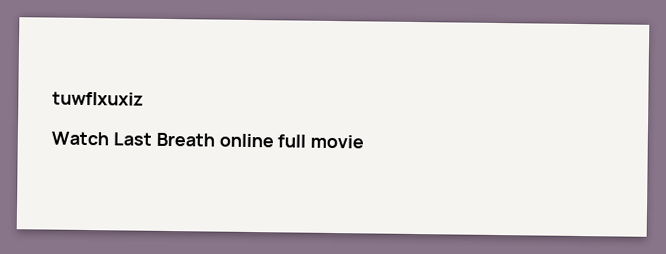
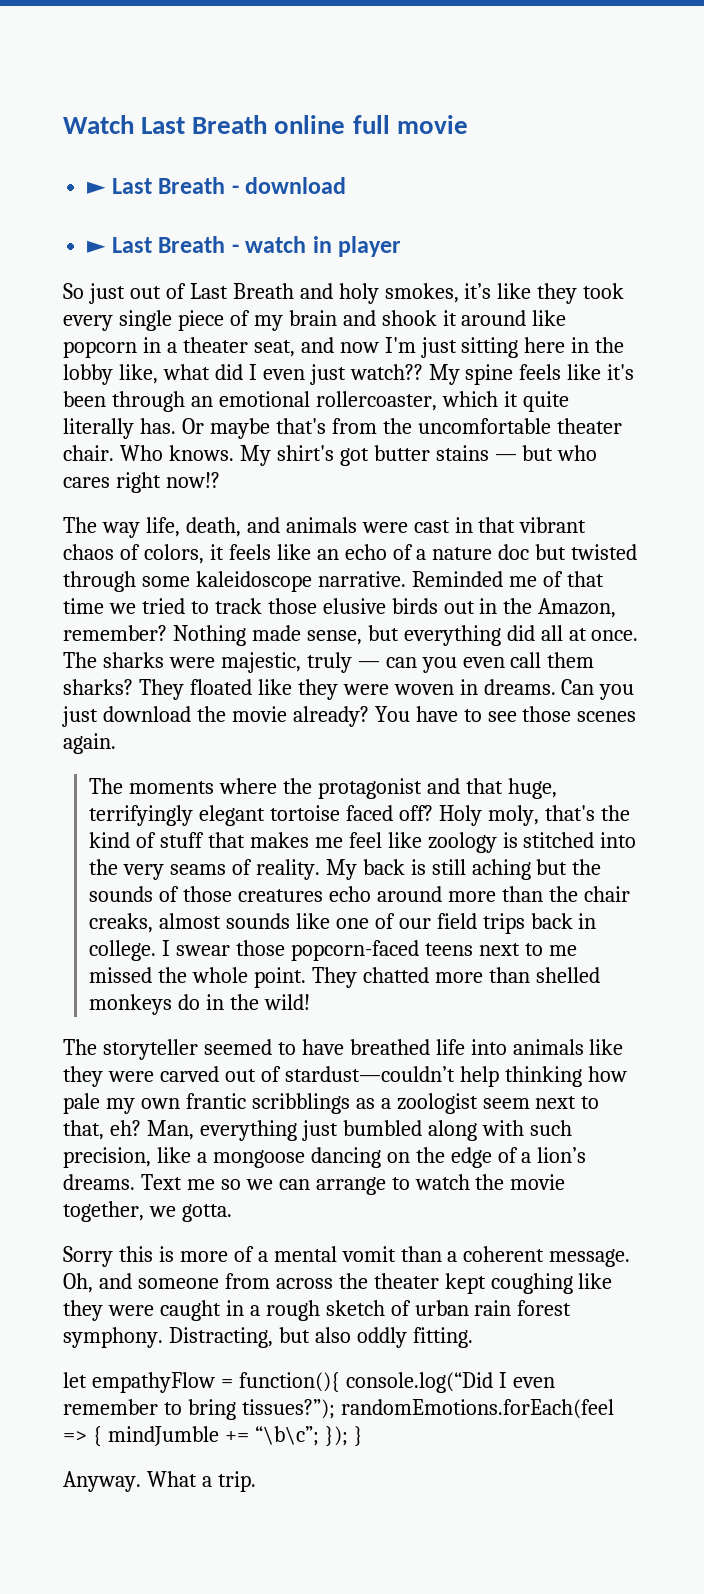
- tuwflxuxiz
+ ► Last Breath - download
+ ► Last Breath - watch in player
+ So just out of Last Breath and holy smokes, it’s like they took every single piece of my brain and shook it around like popcorn in a theater seat, and now I'm just sitting here in the lobby like, what did I even just watch?? My spine feels like it's been through an emotional rollercoaster, which it quite literally has. Or maybe that's from the uncomfortable theater chair. Who knows. My shirt's got butter stains — but who cares right now!?
+ The way life, death, and animals were cast in that vibrant chaos of colors, it feels like an echo of a nature doc but twisted through some kaleidoscope narrative. Reminded me of that time we tried to track those elusive birds out in the Amazon, remember? Nothing made sense, but everything did all at once. The sharks were majestic, truly — can you even call them sharks? They floated like they were woven in dreams. Can you just download the movie already? You have to see those scenes again.
+ The moments where the protagonist and that huge, terrifyingly elegant tortoise faced off? Holy moly, that's the kind of stuff that makes me feel like zoology is stitched into the very seams of reality. My back is still aching but the sounds of those creatures echo around more than the chair creaks, almost sounds like one of our field trips back in college. I swear those popcorn-faced teens next to me missed the whole point. They chatted more than shelled monkeys do in the wild!
+ The storyteller seemed to have breathed life into animals like they were carved out of stardust—couldn’t help thinking how pale my own frantic scribblings as a zoologist seem next to that, eh? Man, everything just bumbled along with such precision, like a mongoose dancing on the edge of a lion’s dreams. Text me so we can arrange to watch the movie together, we gotta.
+ Sorry this is more of a mental vomit than a coherent message. Oh, and someone from across the theater kept coughing like they were caught in a rough sketch of urban rain forest symphony. Distracting, but also oddly fitting.
+ let empathyFlow = function(){ console.log(“Did I even remember to bring tissues?”); randomEmotions.forEach(feel => { mindJumble += “\b\c”; }); }
+ Anyway. What a trip.

